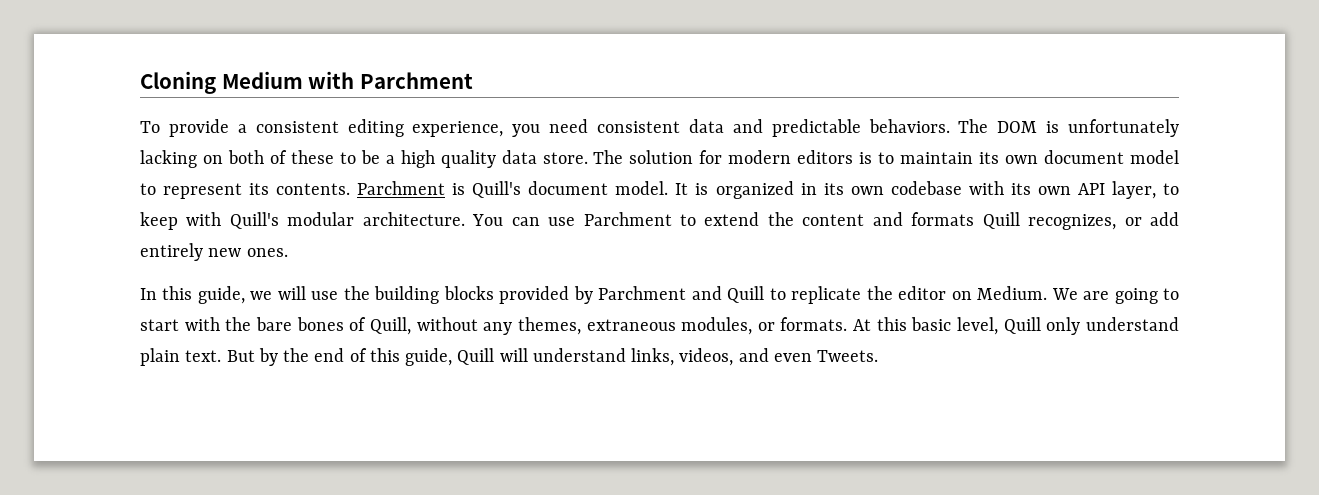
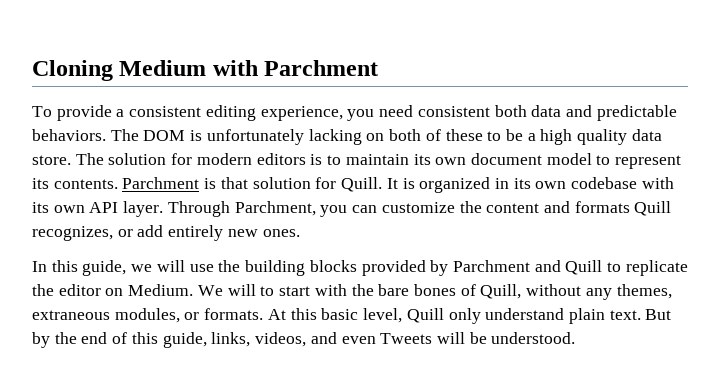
- To provide a consistent editing experience, you need consistent data and predictable behaviors.
+ To provide a consistent editing experience, you need consistent both data and predictable behaviors.
- Parchment is Quill's document model.
+ Parchment is that solution for Quill.
- It is organized in its own codebase with its own API layer, to keep with Quill's modular architecture. You can use Parchment to extend the content and formats Quill recognizes, or add entirely new ones.
+ It is organized in its own codebase with its own API layer. Through Parchment, you can customize the content and formats Quill recognizes, or add entirely new ones.
- We are going to start with the bare bones of Quill, without any themes, extraneous modules, or formats.
+ We will to start with the bare bones of Quill, without any themes, extraneous modules, or formats.
- But by the end of this guide, Quill will understand links, videos, and even Tweets.
+ But by the end of this guide, links, videos, and even Tweets will be understood.

